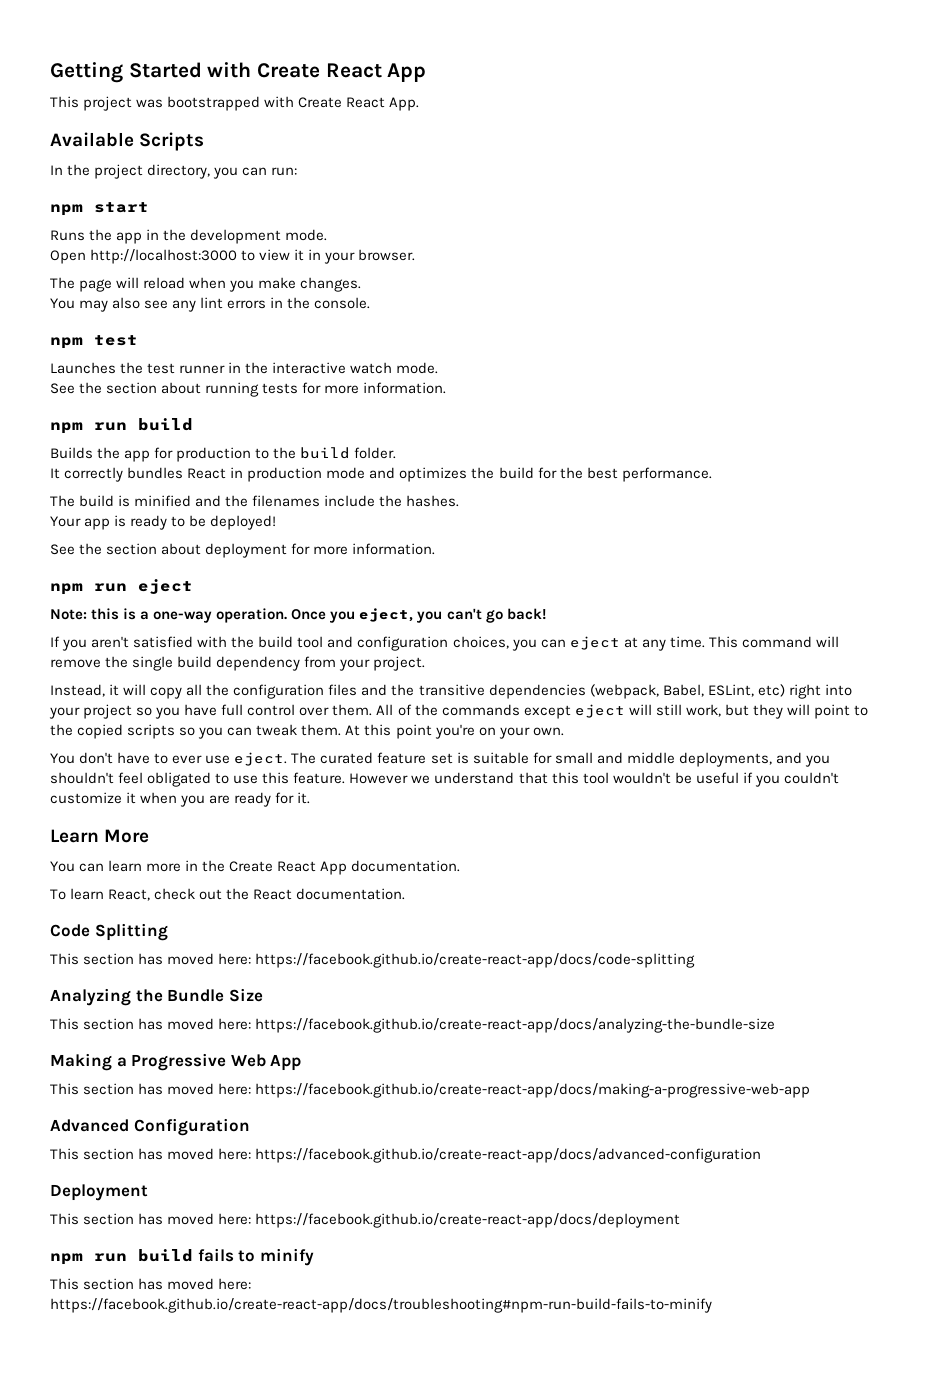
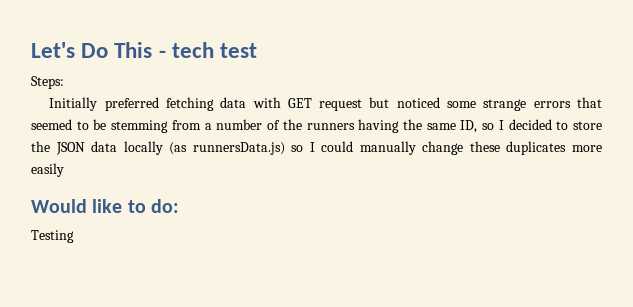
- Getting Started with Create React App
- This project was bootstrapped with Create React App.
- Available Scripts
- In the project directory, you can run:
- npm start
- Runs the app in the development mode.
- Open http://localhost:3000 to view it in your browser.
- The page will reload when you make changes.
- You may also see any lint errors in the console.
- npm test
- Launches the test runner in the interactive watch mode.
- See the section about running tests for more information.
- npm run build
- Builds the app for production to the build folder.
- It correctly bundles React in production mode and optimizes the build for the best performance.
- The build is minified and the filenames include the hashes.
- Your app is ready to be deployed!
- See the section about deployment for more information.
- npm run eject
- Note: this is a one-way operation. Once you eject, you can't go back!
- If you aren't satisfied with the build tool and configuration choices, you can eject at any time. This command will remove the single build dependency from your project.
- Instead, it will copy all the configuration files and the transitive dependencies (webpack, Babel, ESLint, etc) right into your project so you have full control over them. All of the commands except eject will still work, but they will point to the copied scripts so you can tweak them. At this point you're on your own.
- You don't have to ever use eject. The curated feature set is suitable for small and middle deployments, and you shouldn't feel obligated to use this feature. However we understand that this tool wouldn't be useful if you couldn't customize it when you are ready for it.
- Learn More
- You can learn more in the Create React App documentation.
- To learn React, check out the React documentation.
- Code Splitting
- This section has moved here: https://facebook.github.io/create-react-app/docs/code-splitting
- Analyzing the Bundle Size
- This section has moved here: https://facebook.github.io/create-react-app/docs/analyzing-the-bundle-size
- Making a Progressive Web App
- This section has moved here: https://facebook.github.io/create-react-app/docs/making-a-progressive-web-app
- Advanced Configuration
- This section has moved here: https://facebook.github.io/create-react-app/docs/advanced-configuration
- Deployment
- This section has moved here: https://facebook.github.io/create-react-app/docs/deployment
- npm run build fails to minify
- This section has moved here: https://facebook.github.io/create-react-app/docs/troubleshooting#npm-run-build-fails-to-minify
+ Let's Do This - tech test
+ Steps:
+ Initially preferred fetching data with GET request but noticed some strange errors that seemed to be stemming from a number of the runners having the same ID, so I decided to store the JSON data locally (as runnersData.js) so I could manually change these duplicates more easily
+ Would like to do:
+ Testing

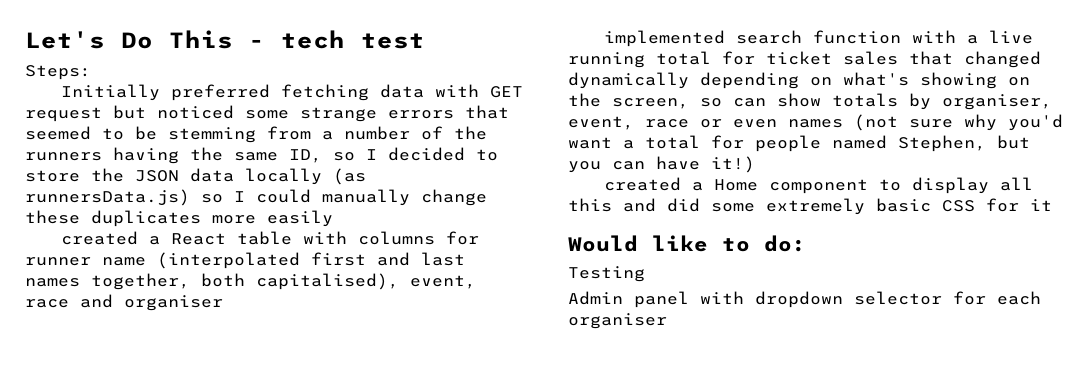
+ created a React table with columns for runner name (interpolated first and last names together, both capitalised), event, race and organiser
+ implemented search function with a live running total for ticket sales that changed dynamically depending on what's showing on the screen, so can show totals by organiser, event, race or even names (not sure why you'd want a total for people named Stephen, but you can have it!)
+ created a Home component to display all this and did some extremely basic CSS for it
+ Admin panel with dropdown selector for each organiser

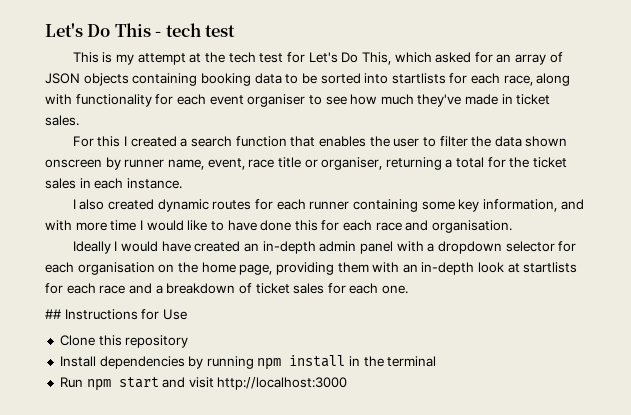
- Steps:
- Initially preferred fetching data with GET request but noticed some strange errors that seemed to be stemming from a number of the runners having the same ID, so I decided to store the JSON data locally (as runnersData.js) so I could manually change these duplicates more easily
- created a React table with columns for runner name (interpolated first and last names together, both capitalised), event, race and organiser
- implemented search function with a live running total for ticket sales that changed dynamically depending on what's showing on the screen, so can show totals by organiser, event, race or even names (not sure why you'd want a total for people named Stephen, but you can have it!)
- created a Home component to display all this and did some extremely basic CSS for it
- Would like to do:
- Testing
- Admin panel with dropdown selector for each organiser
+ This is my attempt at the tech test for Let's Do This, which asked for an array of JSON objects containing booking data to be sorted into startlists for each race, along with functionality for each event organiser to see how much they've made in ticket sales.
+ For this I created a search function that enables the user to filter the data shown onscreen by runner name, event, race title or organiser, returning a total for the ticket sales in each instance.
+ I also created dynamic routes for each runner containing some key information, and with more time I would like to have done this for each race and organisation.
+ Ideally I would have created an in-depth admin panel with a dropdown selector for each organisation on the home page, providing them with an in-depth look at startlists for each race and a breakdown of ticket sales for each one.
+ ## Instructions for Use
+ Clone this repository
+ Install dependencies by running npm install in the terminal
+ Run npm start and visit http://localhost:3000

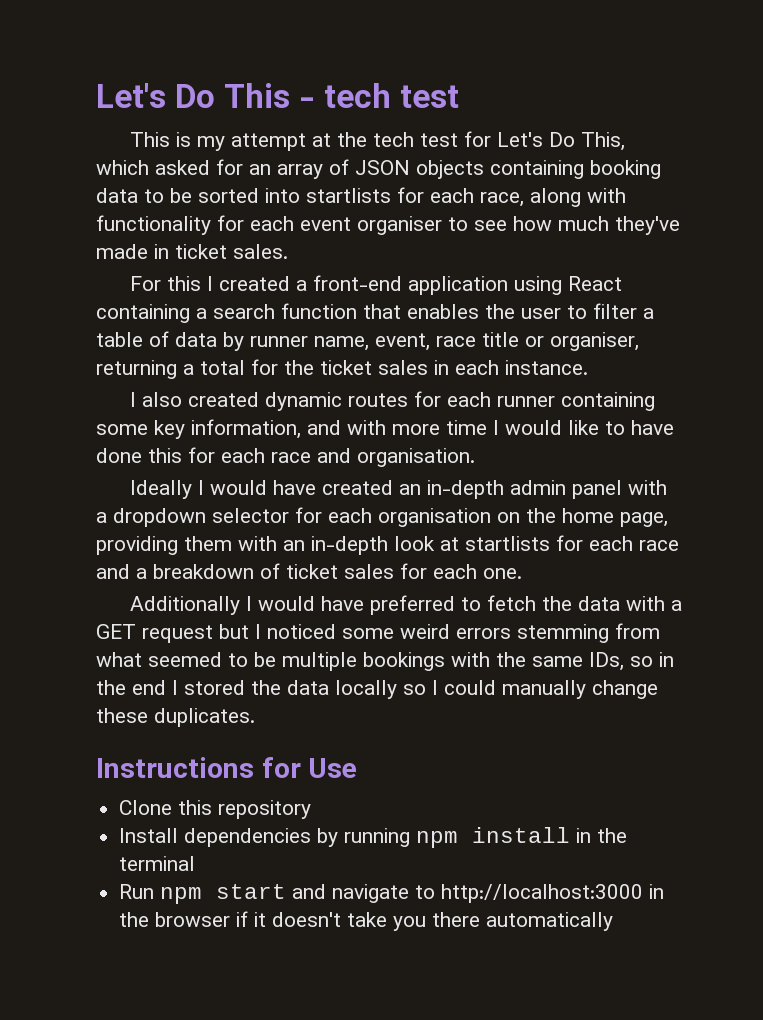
- For this I created a search function that enables the user to filter the data shown onscreen by runner name, event, race title or organiser, returning a total for the ticket sales in each instance.
+ For this I created a front-end application using React containing a search function that enables the user to filter a table of data by runner name, event, race title or organiser, returning a total for the ticket sales in each instance.
- ## Instructions for Use
+ Additionally I would have preferred to fetch the data with a GET request but I noticed some weird errors stemming from what seemed to be multiple bookings with the same IDs, so in the end I stored the data locally so I could manually change these duplicates.
+ Instructions for Use
- Run npm start and visit http://localhost:3000
+ Run npm start and navigate to http://localhost:3000 in the browser if it doesn't take you there automatically

